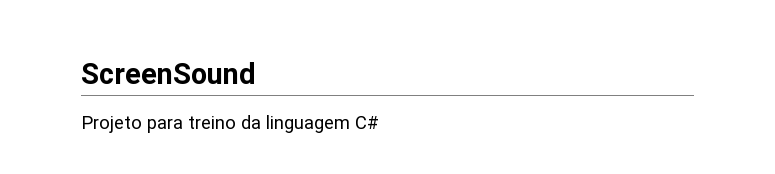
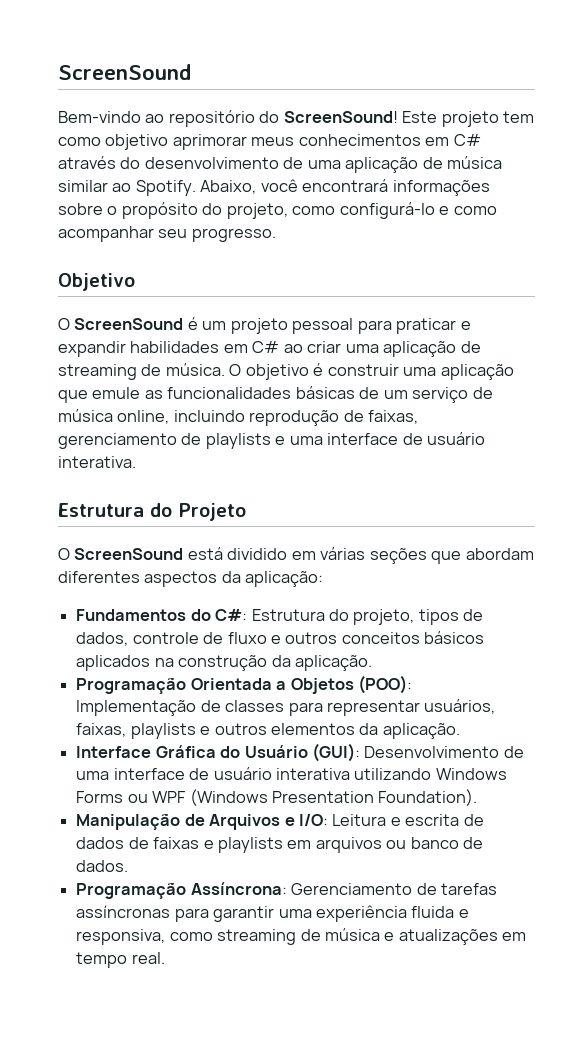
- Projeto para treino da linguagem C#
+ Bem-vindo ao repositório do ScreenSound! Este projeto tem como objetivo aprimorar meus conhecimentos em C# através do desenvolvimento de uma aplicação de música similar ao Spotify. Abaixo, você encontrará informações sobre o propósito do projeto, como configurá-lo e como acompanhar seu progresso.
+ Objetivo
+ O ScreenSound é um projeto pessoal para praticar e expandir habilidades em C# ao criar uma aplicação de streaming de música. O objetivo é construir uma aplicação que emule as funcionalidades básicas de um serviço de música online, incluindo reprodução de faixas, gerenciamento de playlists e uma interface de usuário interativa.
+ Estrutura do Projeto
+ O ScreenSound está dividido em várias seções que abordam diferentes aspectos da aplicação:
+ Fundamentos do C#: Estrutura do projeto, tipos de dados, controle de fluxo e outros conceitos básicos aplicados na construção da aplicação.
+ Programação Orientada a Objetos (POO): Implementação de classes para representar usuários, faixas, playlists e outros elementos da aplicação.
+ Interface Gráfica do Usuário (GUI): Desenvolvimento de uma interface de usuário interativa utilizando Windows Forms ou WPF (Windows Presentation Foundation).
+ Manipulação de Arquivos e I/O: Leitura e escrita de dados de faixas e playlists em arquivos ou banco de dados.
+ Programação Assíncrona: Gerenciamento de tarefas assíncronas para garantir uma experiência fluida e responsiva, como streaming de música e atualizações em tempo real.

